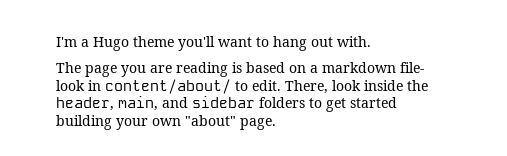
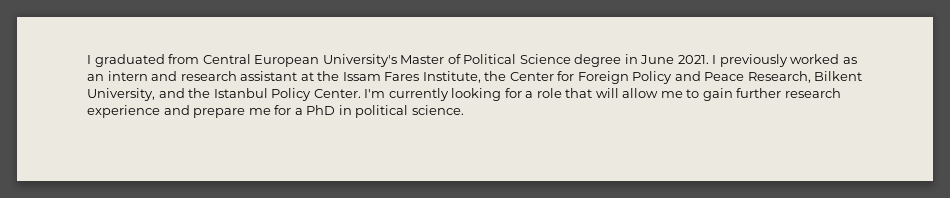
- I'm a Hugo theme you'll want to hang out with.
- The page you are reading is based on a markdown file- look in content/about/ to edit. There, look inside the header, main, and sidebar folders to get started building your own "about" page.
+ I graduated from Central European University's Master of Political Science degree in June 2021. I previously worked as an intern and research assistant at the Issam Fares Institute, the Center for Foreign Policy and Peace Research, Bilkent University, and the Istanbul Policy Center. I'm currently looking for a role that will allow me to gain further research experience and prepare me for a PhD in political science.

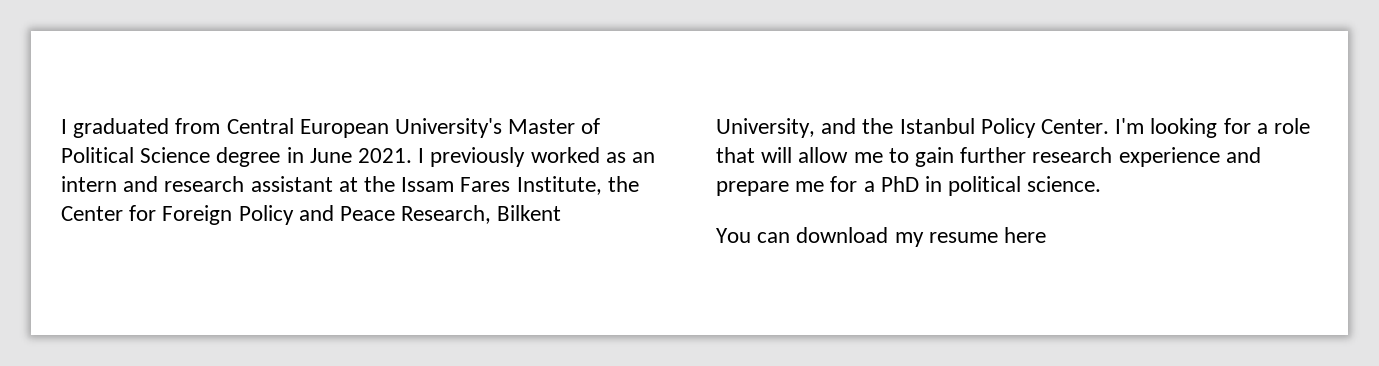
- I'm currently looking for a role that will allow me to gain further research experience and prepare me for a PhD in political science.
+ I'm looking for a role that will allow me to gain further research experience and prepare me for a PhD in political science.
+ You can download my resume here

